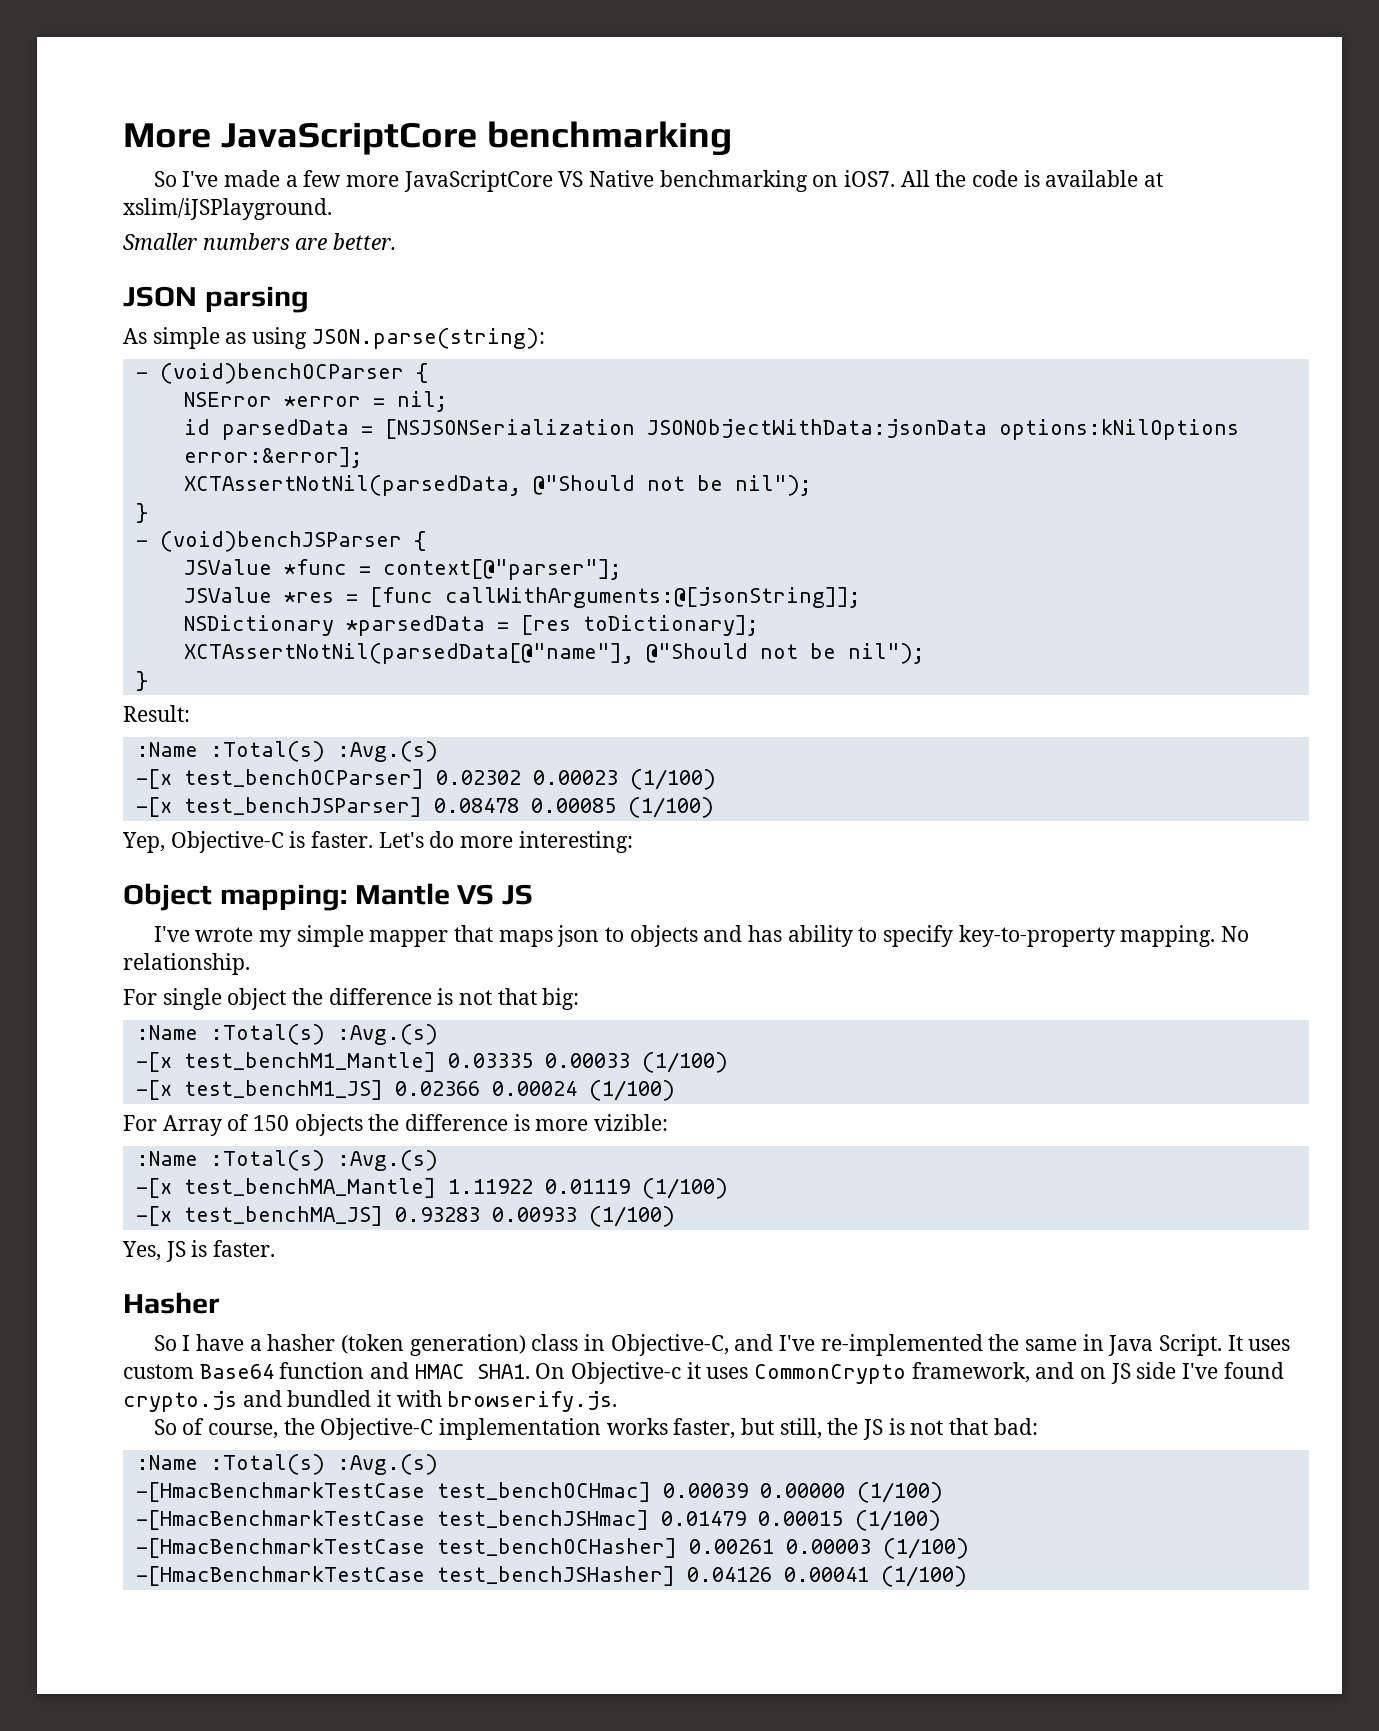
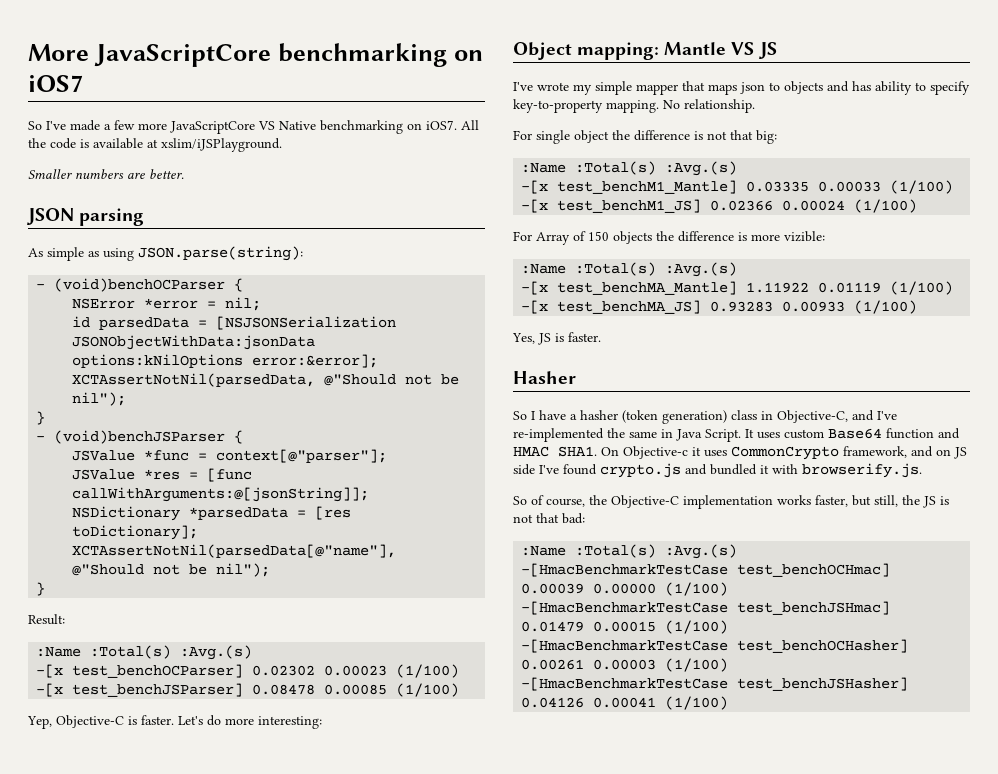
- More JavaScriptCore benchmarking
+ More JavaScriptCore benchmarking on iOS7

